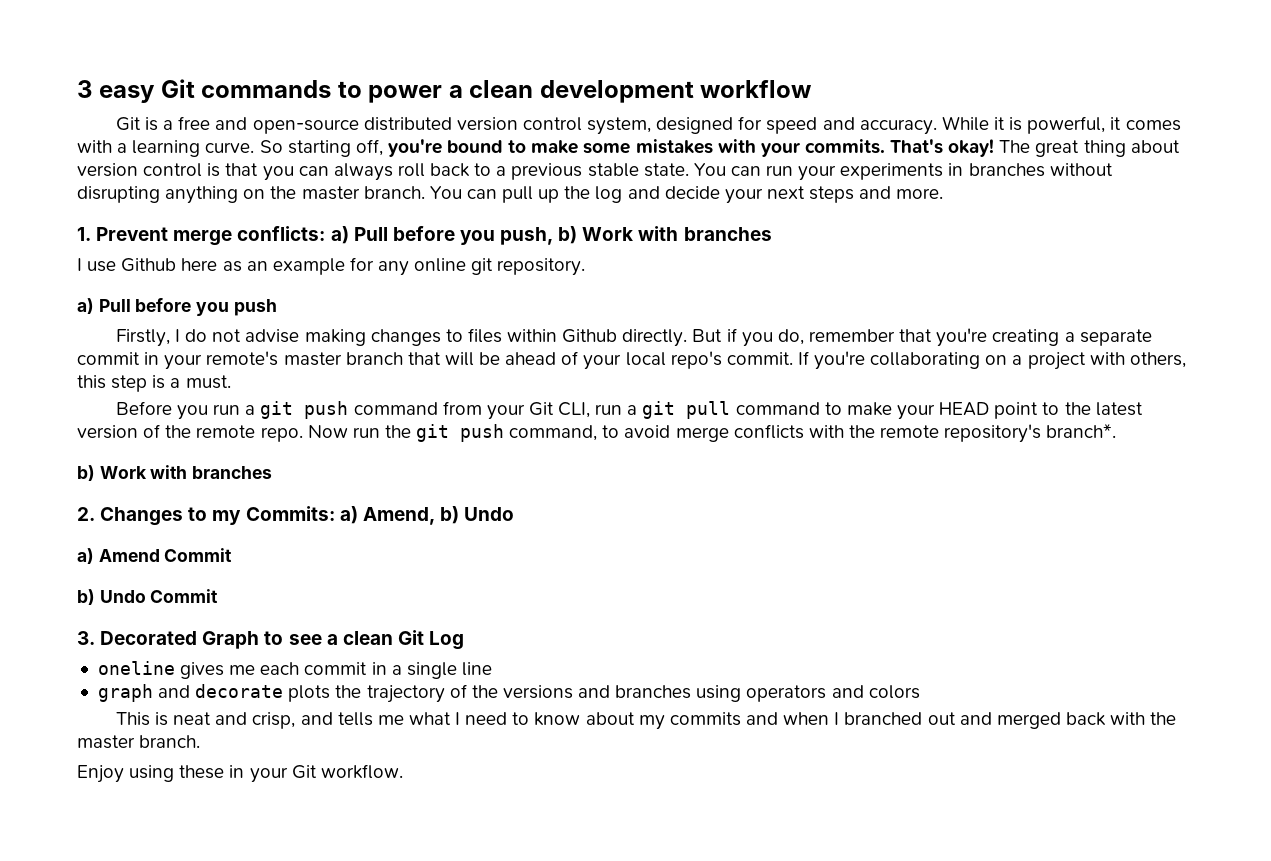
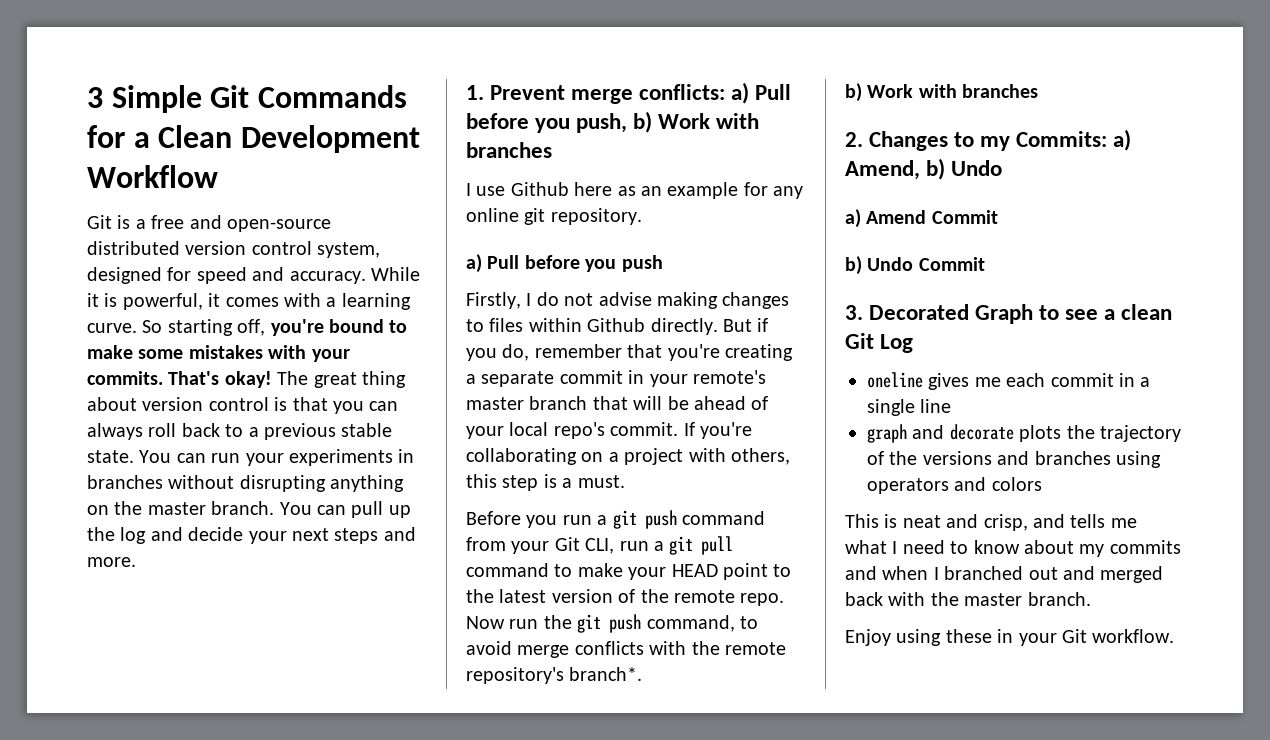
- 3 easy Git commands to power a clean development workflow
+ 3 Simple Git Commands for a Clean Development Workflow

